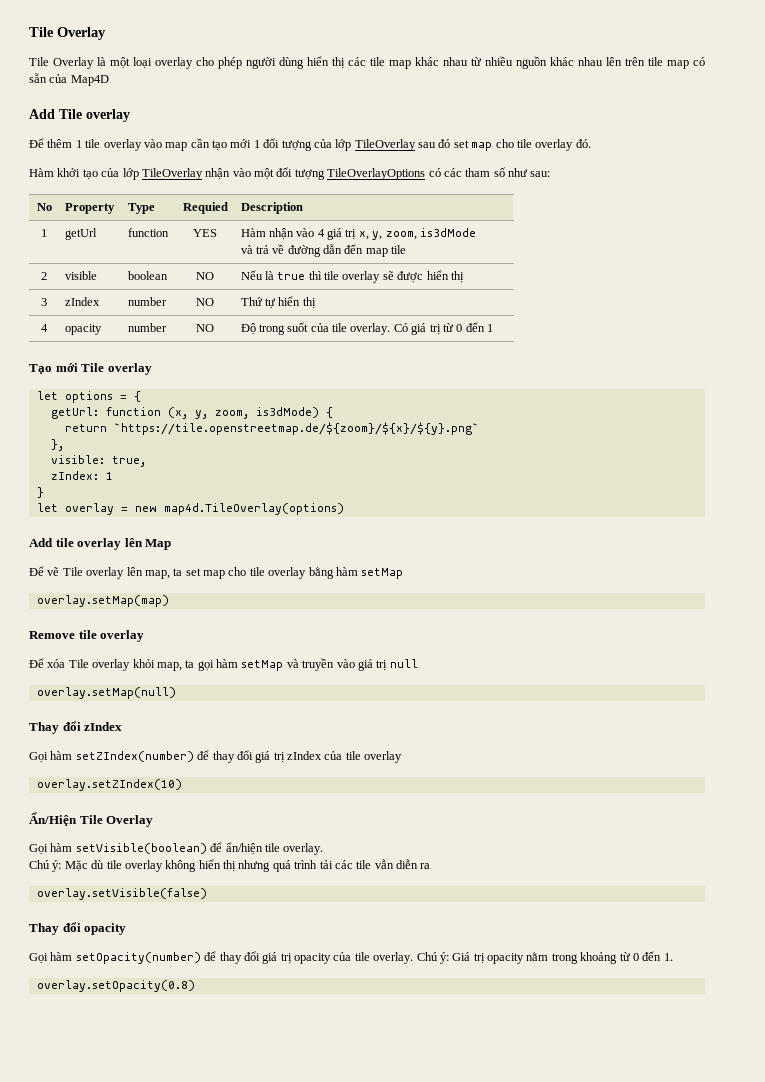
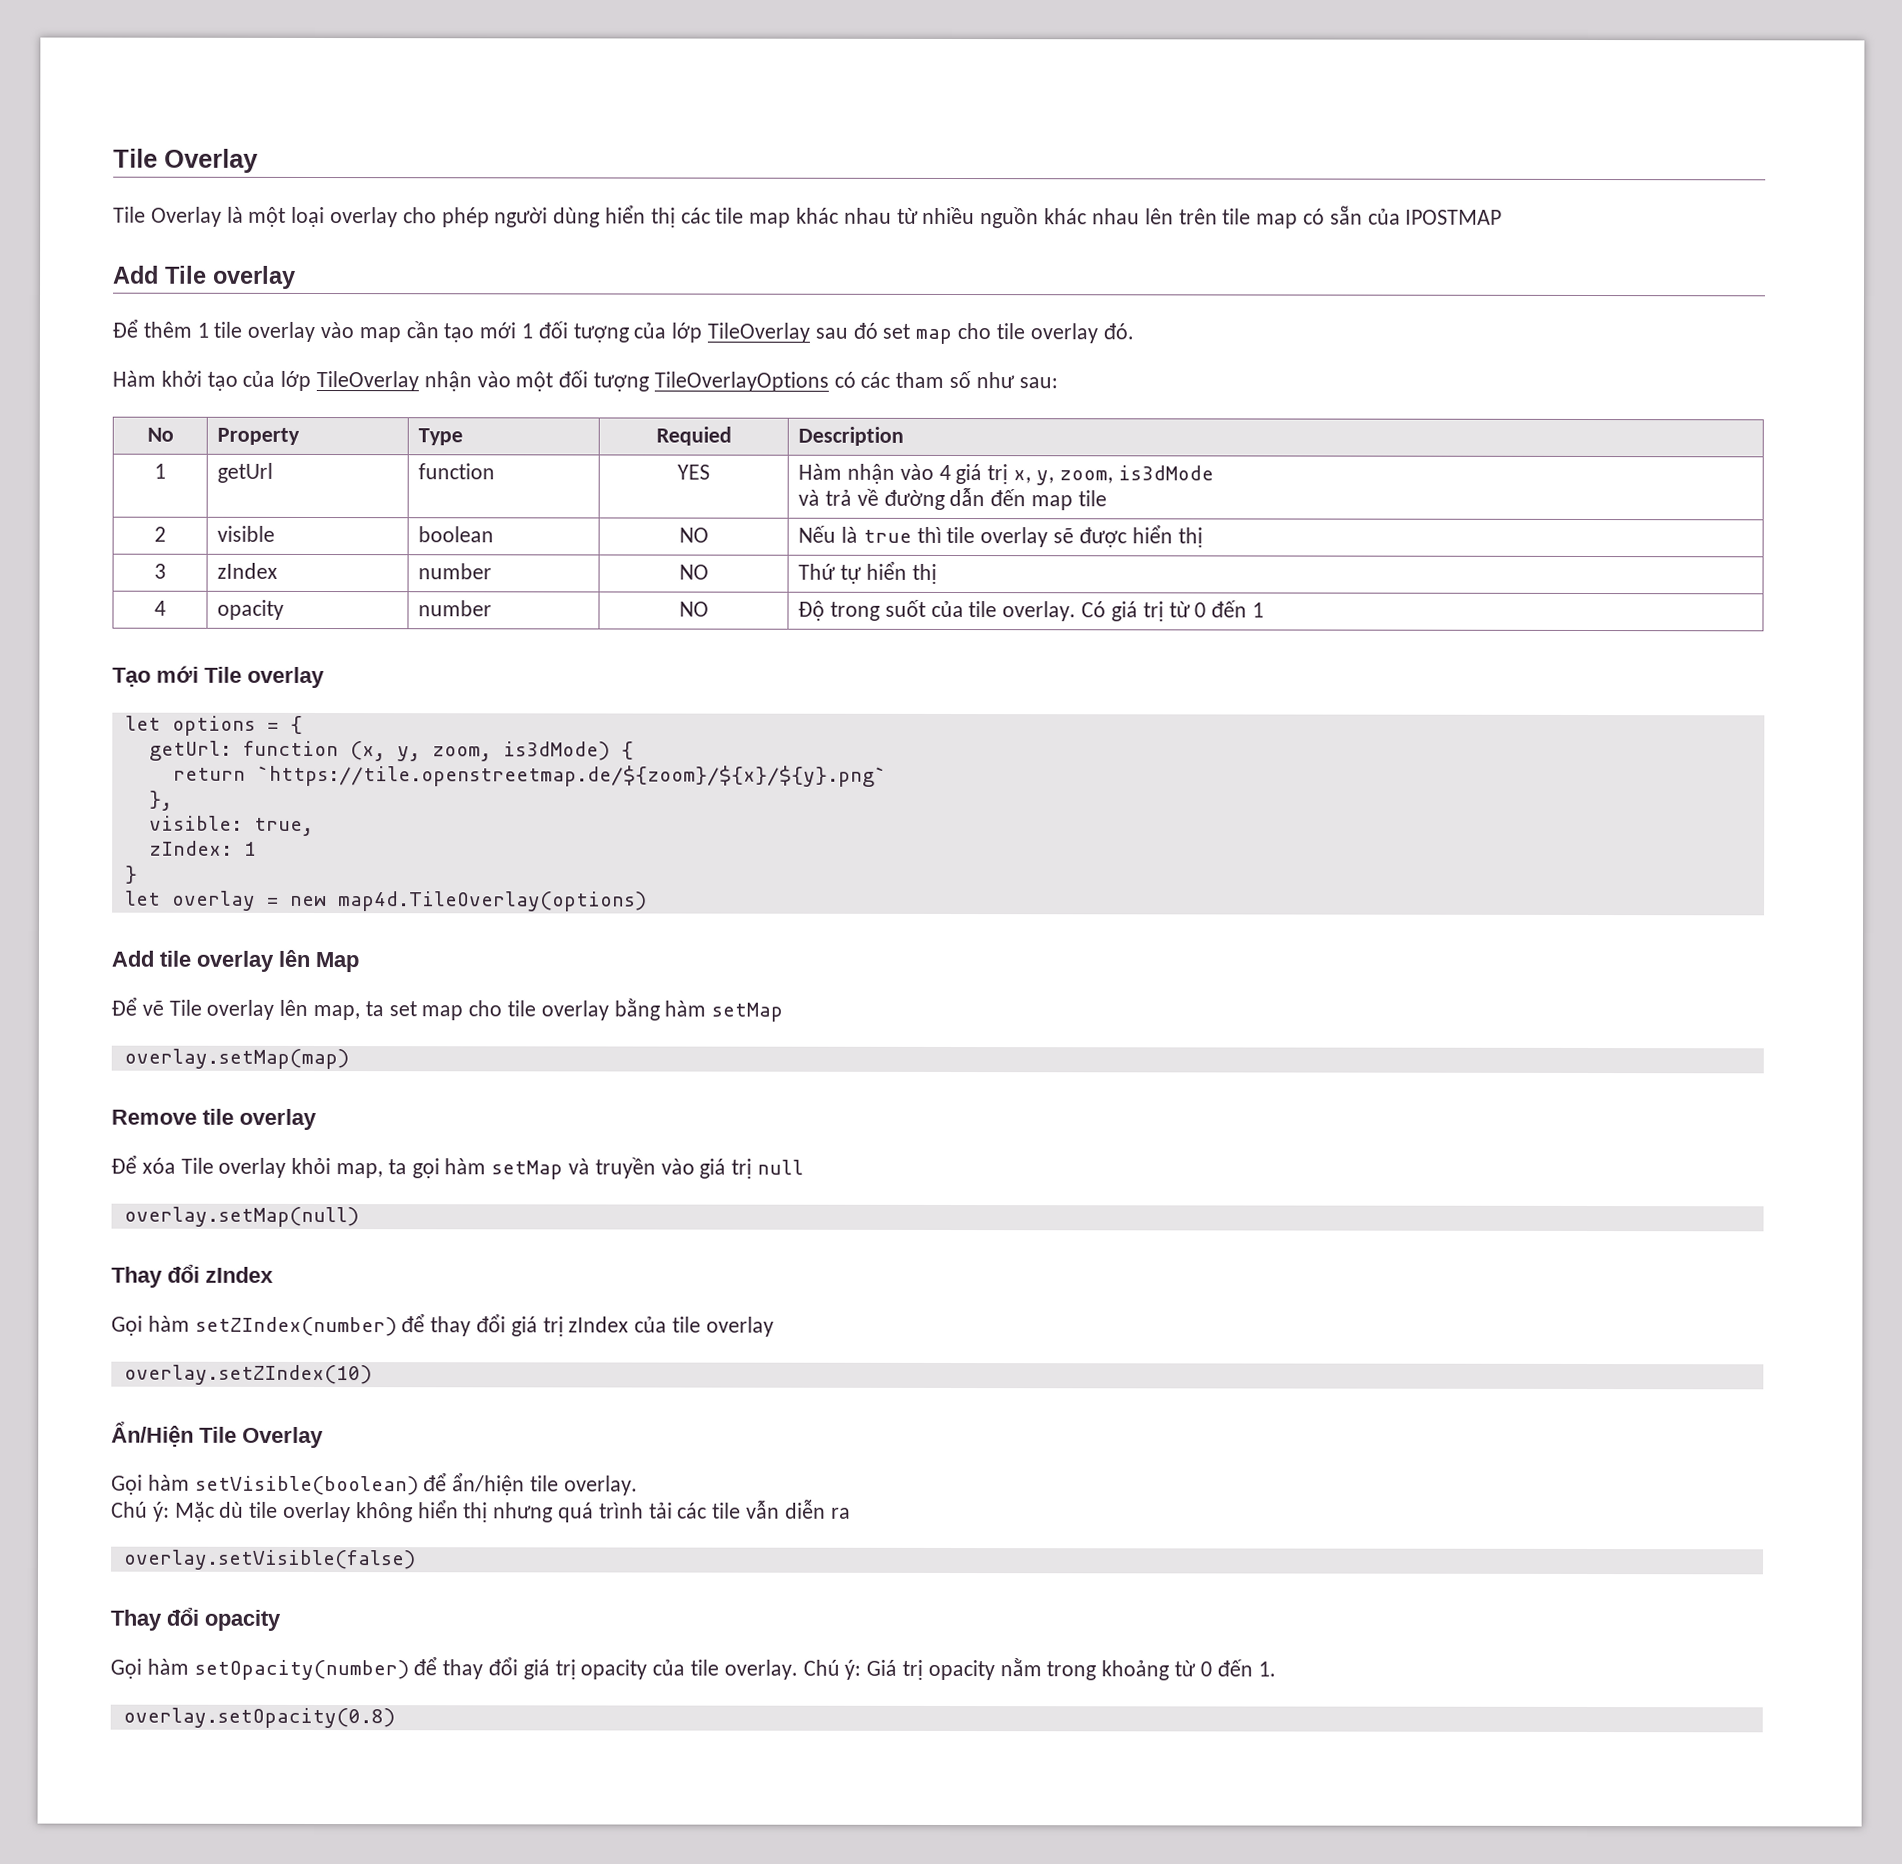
- Tile Overlay là một loại overlay cho phép người dùng hiển thị các tile map khác nhau từ nhiều nguồn khác nhau lên trên tile map có sẵn của Map4D
+ Tile Overlay là một loại overlay cho phép người dùng hiển thị các tile map khác nhau từ nhiều nguồn khác nhau lên trên tile map có sẵn của IPOSTMAP

